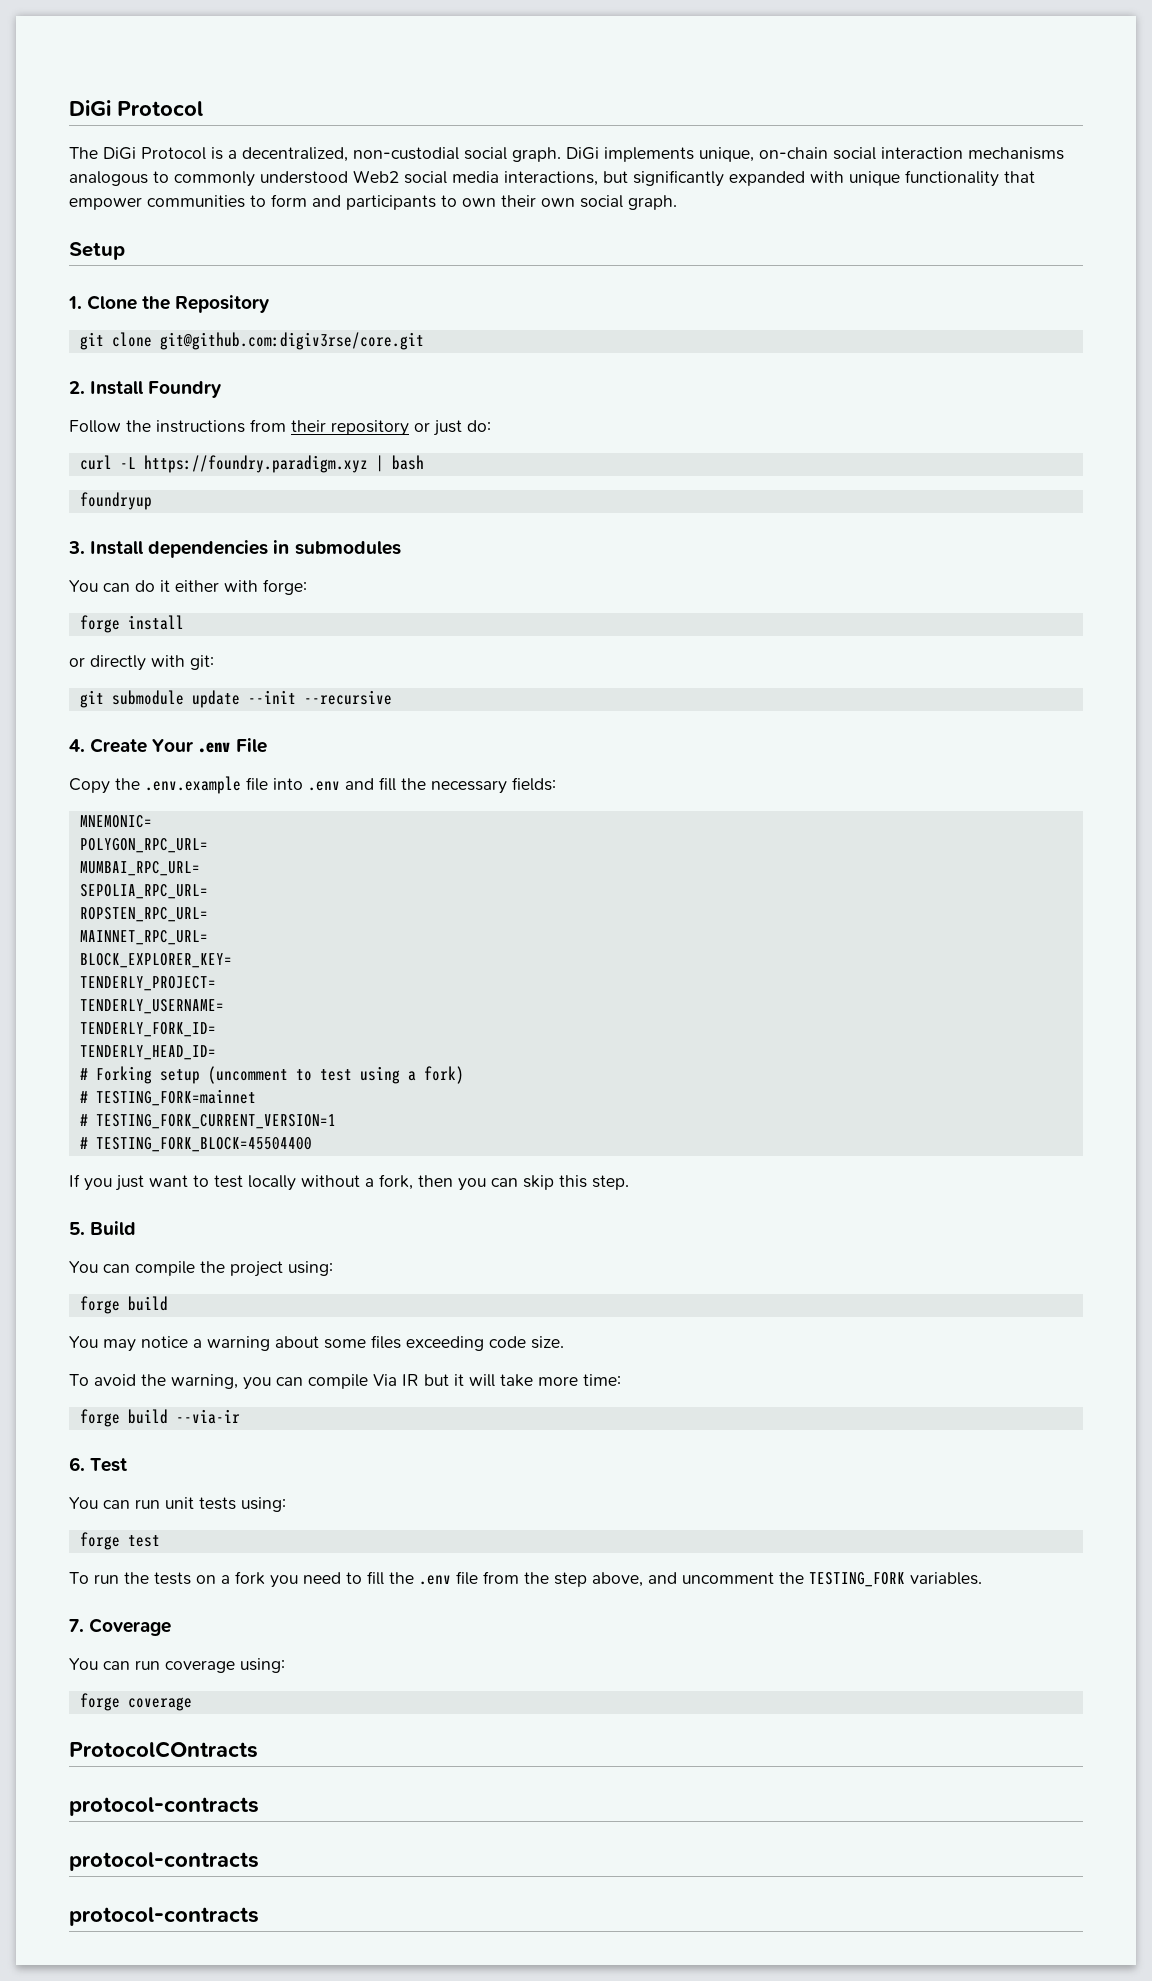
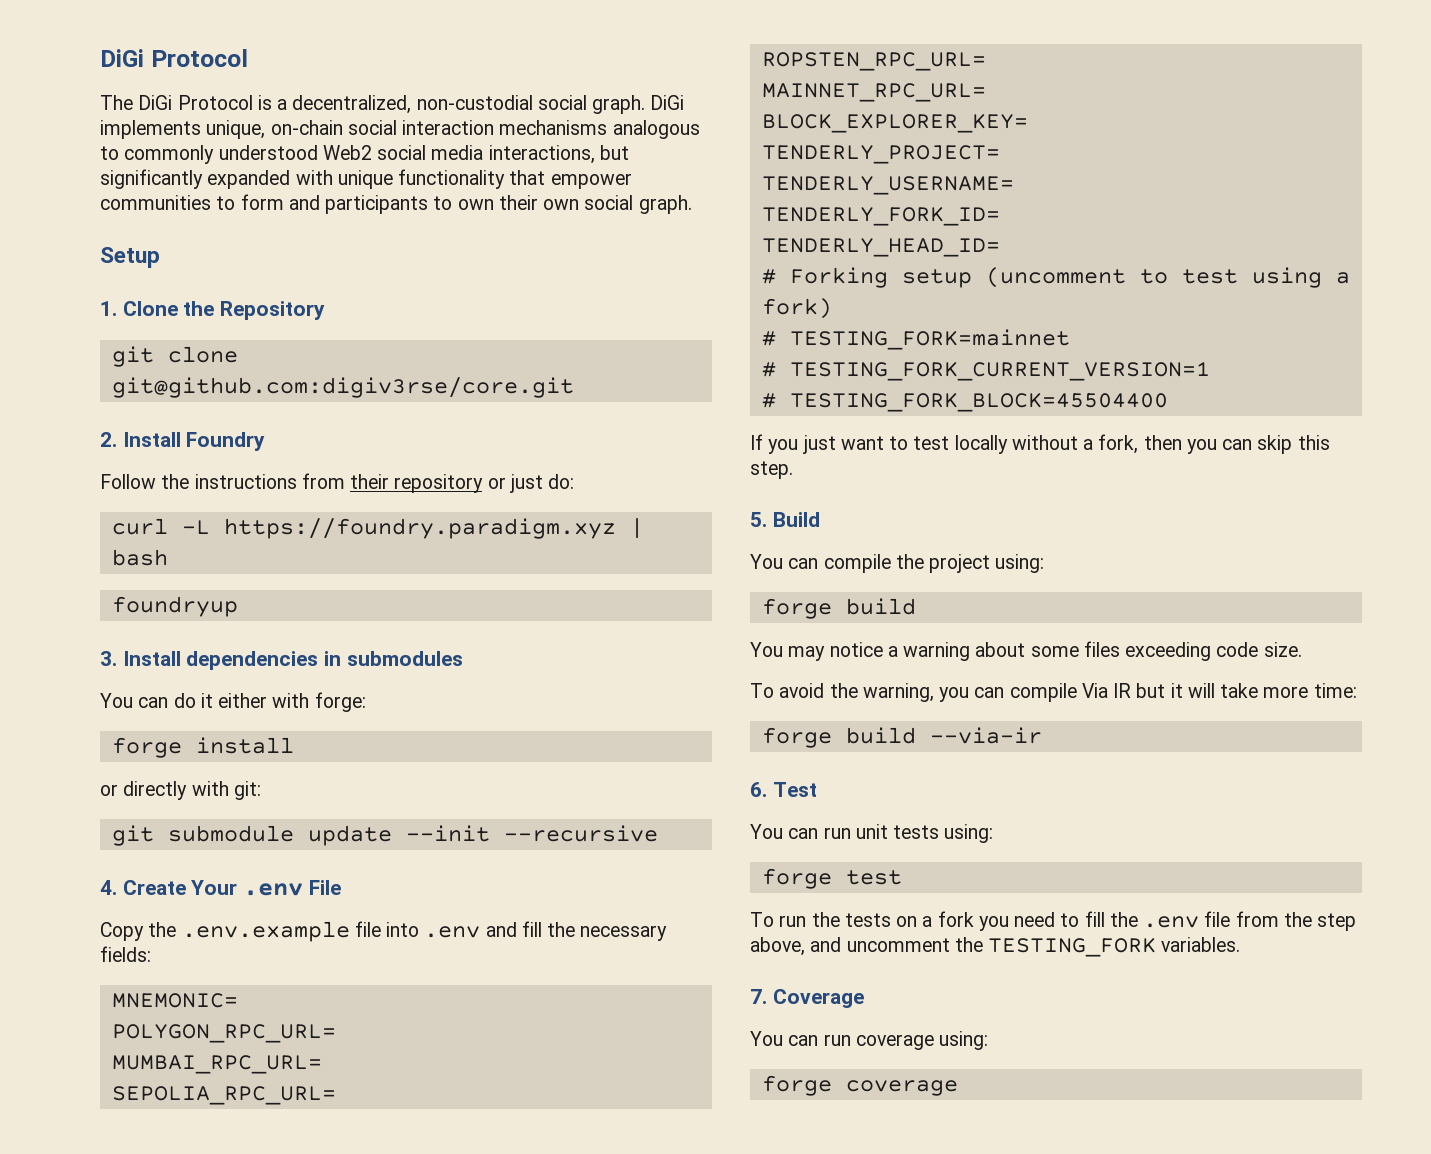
- ProtocolCOntracts
- protocol-contracts
- protocol-contracts
- protocol-contracts

